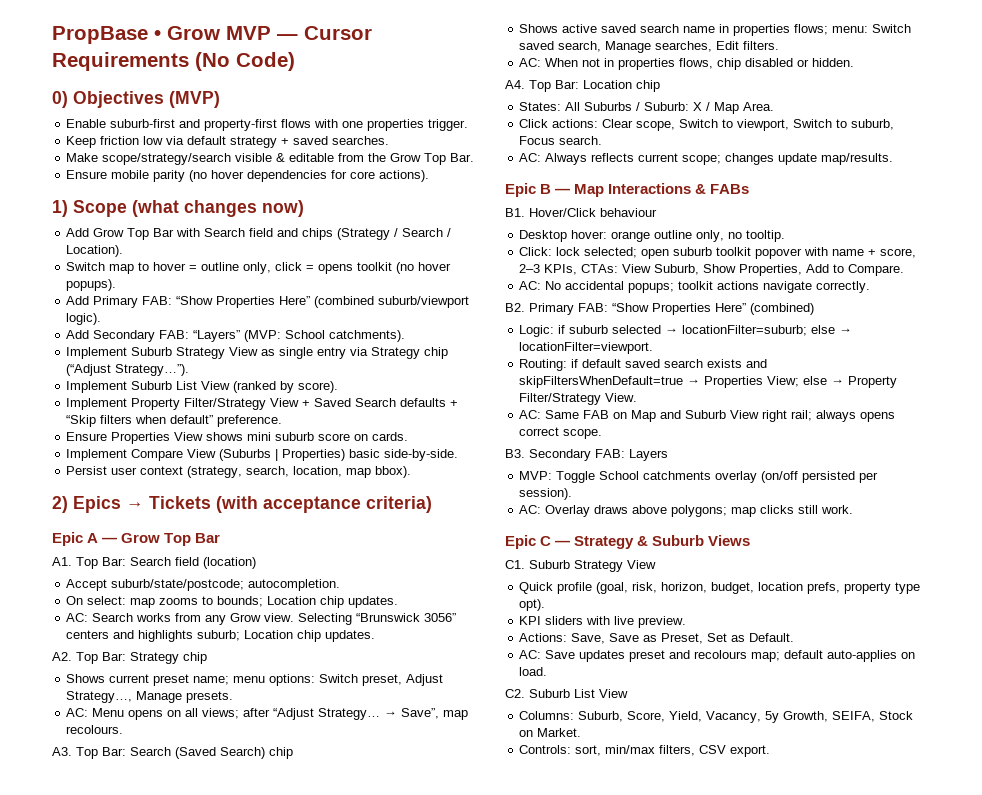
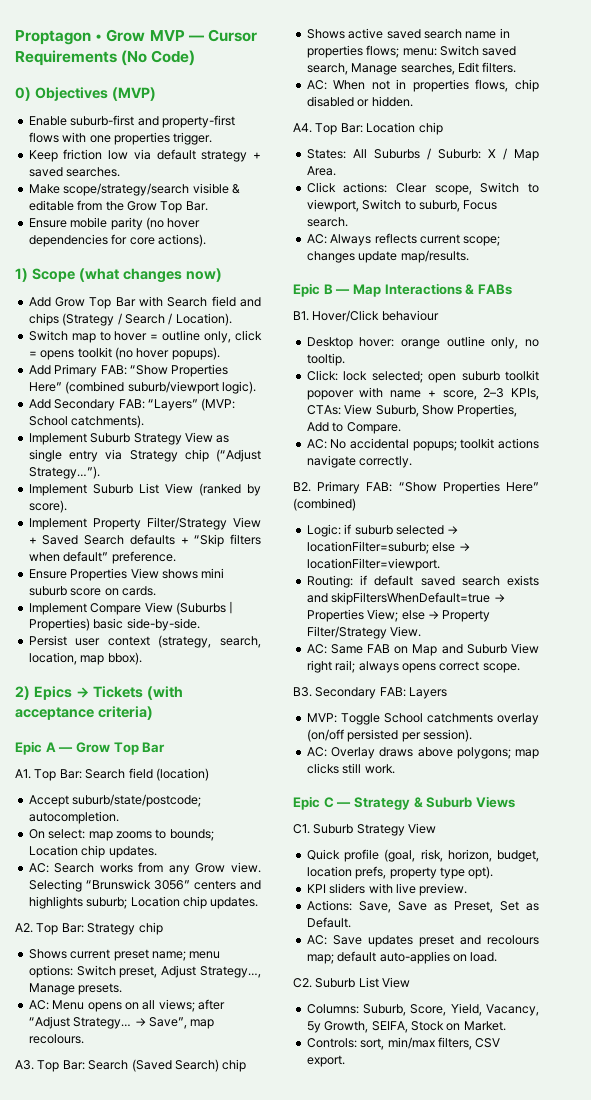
- PropBase • Grow MVP — Cursor Requirements (No Code)
+ Proptagon • Grow MVP — Cursor Requirements (No Code)

